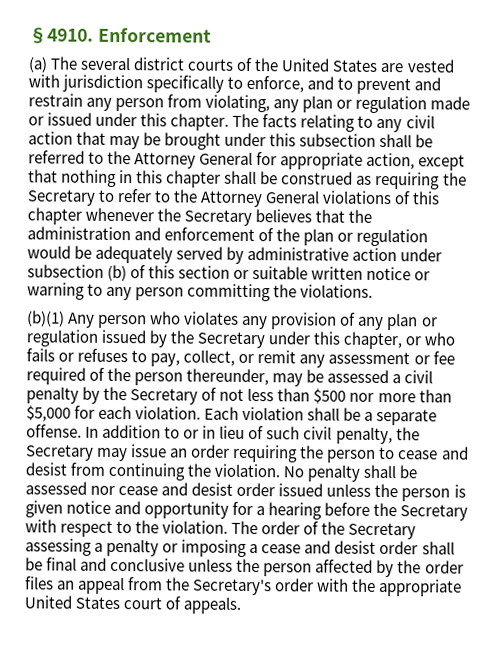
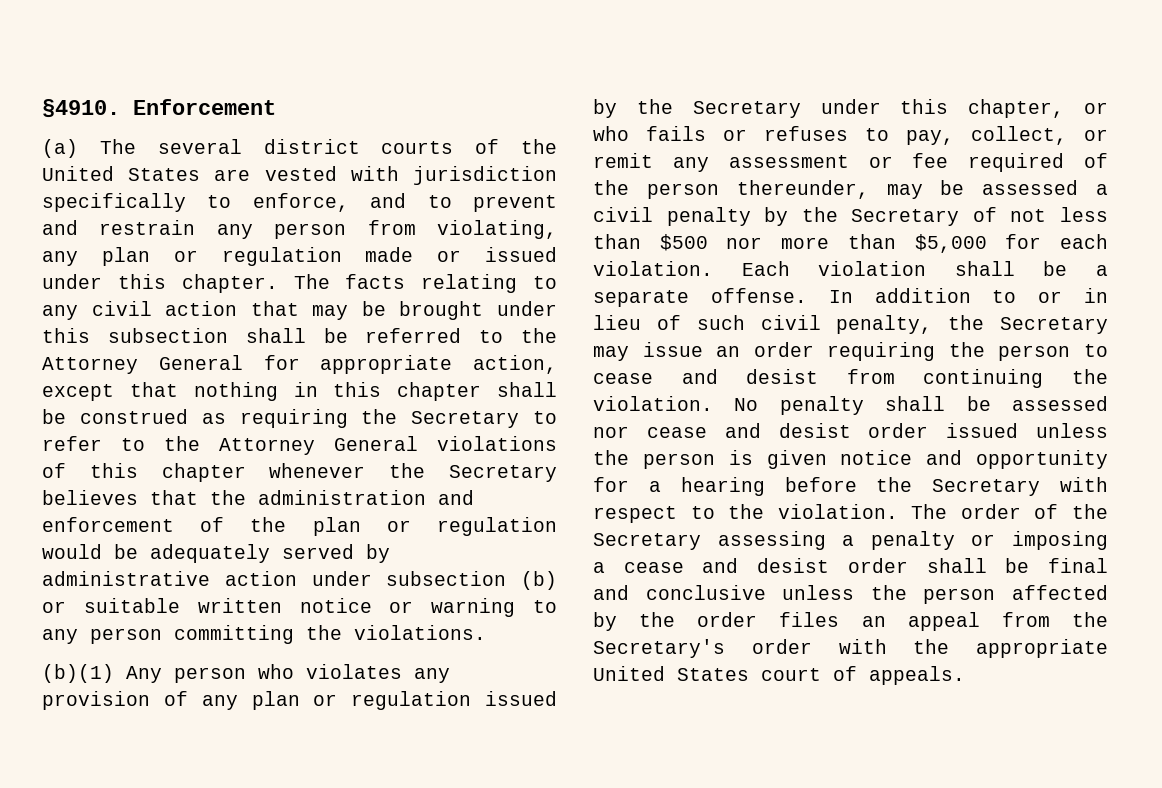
- The facts relating to any civil action that may be brought under this subsection shall be referred to the Attorney General for appropriate action, except that nothing in this chapter shall be construed as requiring the Secretary to refer to the Attorney General violations of this chapter whenever the Secretary believes that the administration and enforcement of the plan or regulation would be adequately served by administrative action under subsection (b) of this section or suitable written notice or warning to any person committing the violations.
+ The facts relating to any civil action that may be brought under this subsection shall be referred to the Attorney General for appropriate action, except that nothing in this chapter shall be construed as requiring the Secretary to refer to the Attorney General violations of this chapter whenever the Secretary believes that the administration and enforcement of the plan or regulation would be adequately served by administrative action under subsection (b) or suitable written notice or warning to any person committing the violations.

